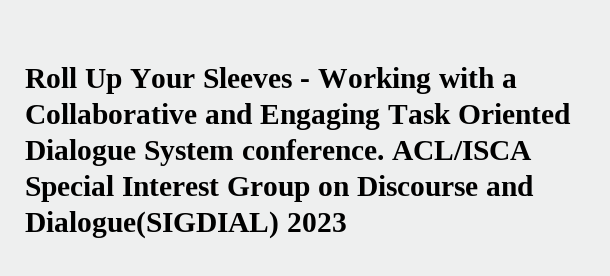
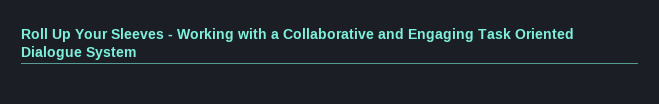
- Roll Up Your Sleeves - Working with a Collaborative and Engaging Task Oriented Dialogue System conference. ACL/ISCA Special Interest Group on Discourse and Dialogue(SIGDIAL) 2023
+ Roll Up Your Sleeves - Working with a Collaborative and Engaging Task Oriented Dialogue System

